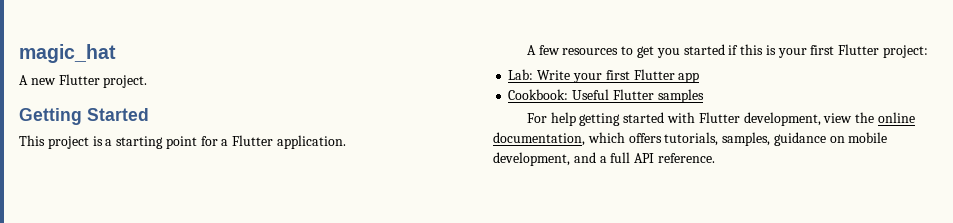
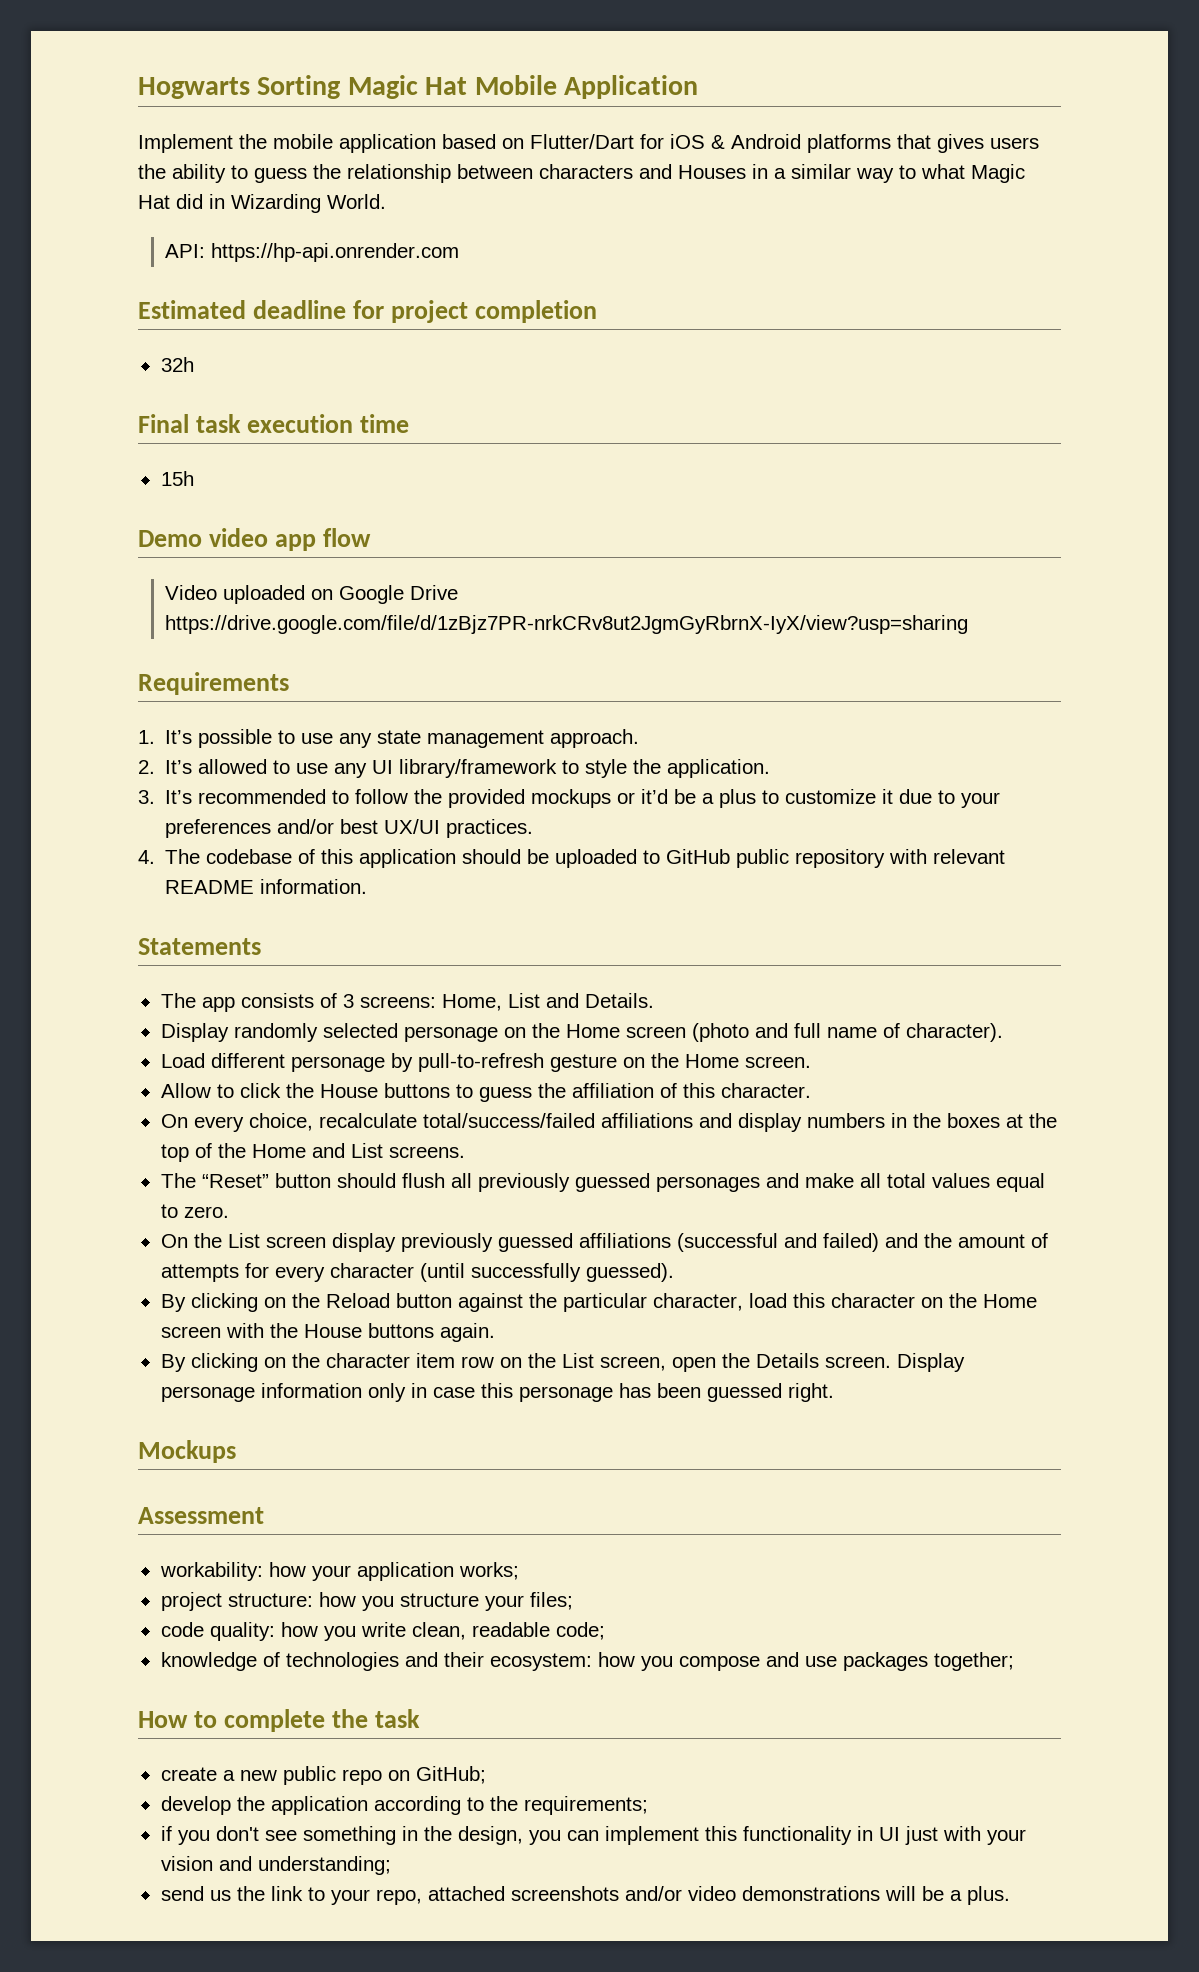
- magic_hat
- A new Flutter project.
- Getting Started
- This project is a starting point for a Flutter application.
- A few resources to get you started if this is your first Flutter project:
- Lab: Write your first Flutter app
- Cookbook: Useful Flutter samples
- For help getting started with Flutter development, view the online documentation, which offers tutorials, samples, guidance on mobile development, and a full API reference.
+ Hogwarts Sorting Magic Hat Mobile Application
+ Implement the mobile application based on Flutter/Dart for iOS & Android platforms that gives users the ability to guess the relationship between characters and Houses in a similar way to what Magic Hat did in Wizarding World.
+ API: https://hp-api.onrender.com
+ Estimated deadline for project completion
+ 32h
+ Final task execution time
+ 15h
+ Demo video app flow
+ Video uploaded on Google Drive https://drive.google.com/file/d/1zBjz7PR-nrkCRv8ut2JgmGyRbrnX-IyX/view?usp=sharing
+ Requirements
+ 1. It’s possible to use any state management approach.
+ 2. It’s allowed to use any UI library/framework to style the application.
+ 3. It’s recommended to follow the provided mockups or it’d be a plus to customize it due to your preferences and/or best UX/UI practices.
+ 4. The codebase of this application should be uploaded to GitHub public repository with relevant README information.
+ Statements
+ The app consists of 3 screens: Home, List and Details.
+ Display randomly selected personage on the Home screen (photo and full name of character).
+ Load different personage by pull-to-refresh gesture on the Home screen.
+ Allow to click the House buttons to guess the affiliation of this character.
+ On every choice, recalculate total/success/failed affiliations and display numbers in the boxes at the top of the Home and List screens.
+ The “Reset” button should flush all previously guessed personages and make all total values equal to zero.
+ On the List screen display previously guessed affiliations (successful and failed) and the amount of attempts for every character (until successfully guessed).
+ By clicking on the Reload button against the particular character, load this character on the Home screen with the House buttons again.
+ By clicking on the character item row on the List screen, open the Details screen. Display personage information only in case this personage has been guessed right.
+ Mockups
+ Assessment
+ workability: how your application works;
+ project structure: how you structure your files;
+ code quality: how you write clean, readable code;
+ knowledge of technologies and their ecosystem: how you compose and use packages together;
+ How to complete the task
+ create a new public repo on GitHub;
+ develop the application according to the requirements;
+ if you don't see something in the design, you can implement this functionality in UI just with your vision and understanding;
+ send us the link to your repo, attached screenshots and/or video demonstrations will be a plus.

